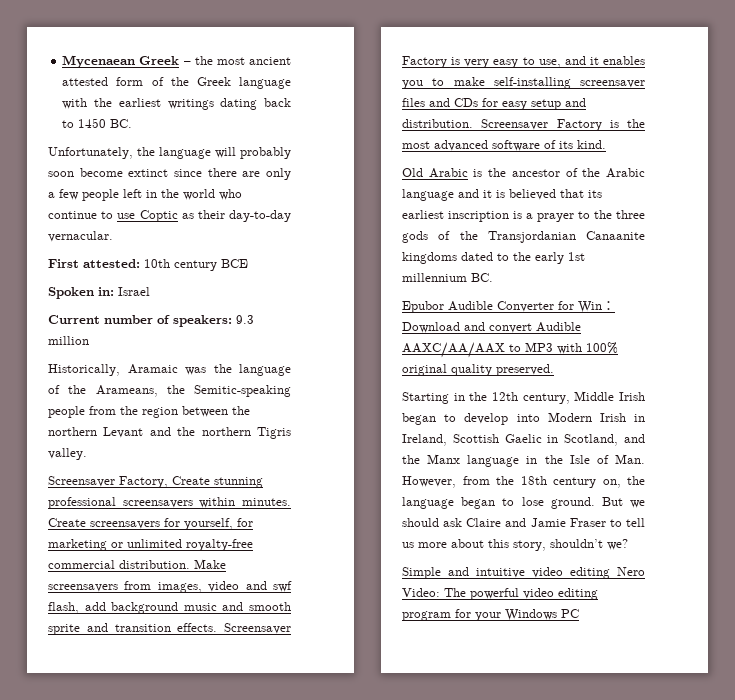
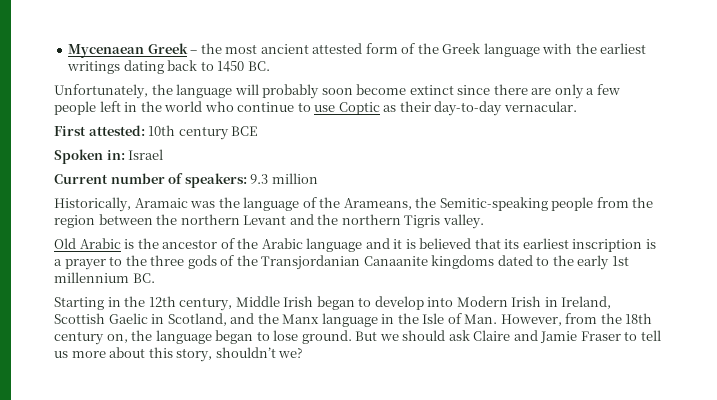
- Screensaver Factory, Create stunning professional screensavers within minutes. Create screensavers for yourself, for marketing or unlimited royalty-free commercial distribution. Make screensavers from images, video and swf flash, add background music and smooth sprite and transition effects. Screensaver Factory is very easy to use, and it enables you to make self-installing screensaver files and CDs for easy setup and distribution. Screensaver Factory is the most advanced software of its kind.
- Epubor Audible Converter for Win：Download and convert Audible AAXC/AA/AAX to MP3 with 100% original quality preserved.
- Simple and intuitive video editing Nero Video: The powerful video editing program for your Windows PC

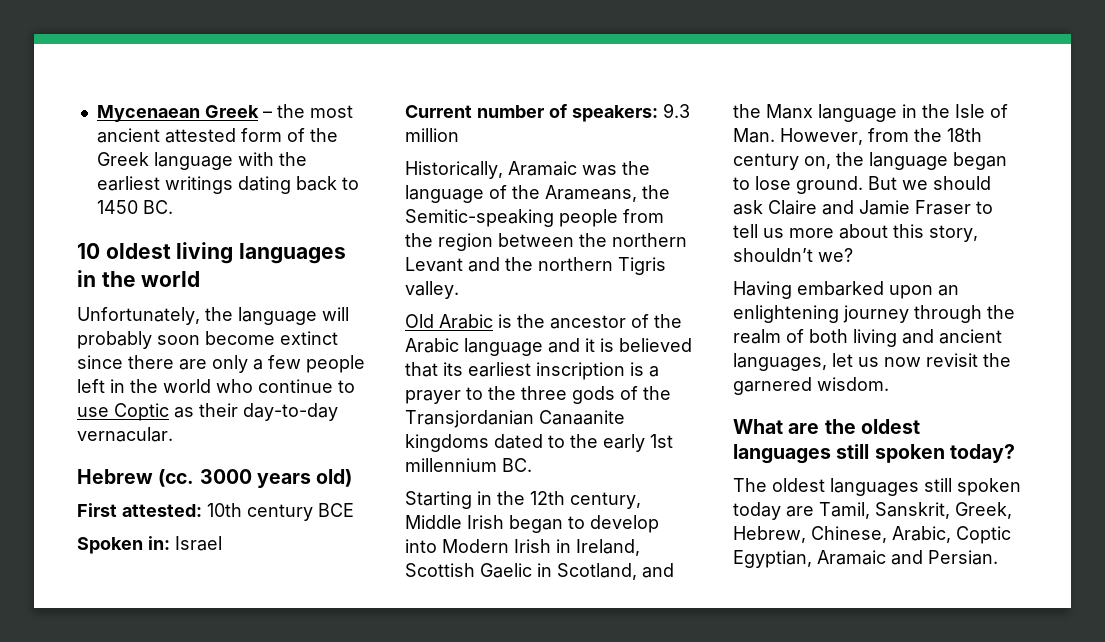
+ 10 oldest living languages in the world
+ Hebrew (cc. 3000 years old)
+ Having embarked upon an enlightening journey through the realm of both living and ancient languages, let us now revisit the garnered wisdom.
+ What are the oldest languages still spoken today?
+ The oldest languages still spoken today are Tamil, Sanskrit, Greek, Hebrew, Chinese, Arabic, Coptic Egyptian, Aramaic and Persian.

